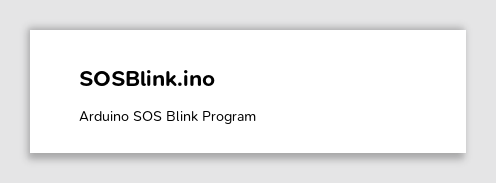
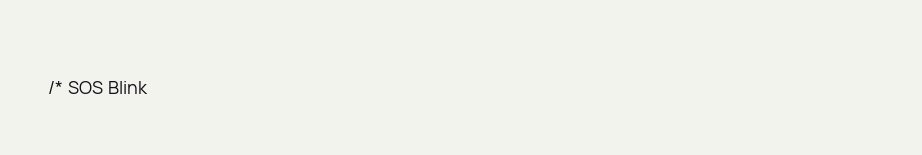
- SOSBlink.ino
- Arduino SOS Blink Program
+ /* SOS Blink

